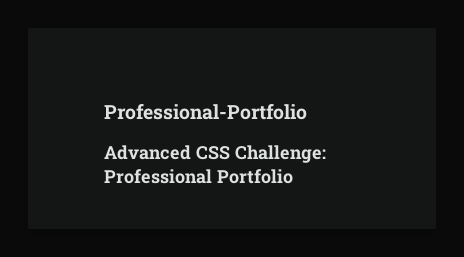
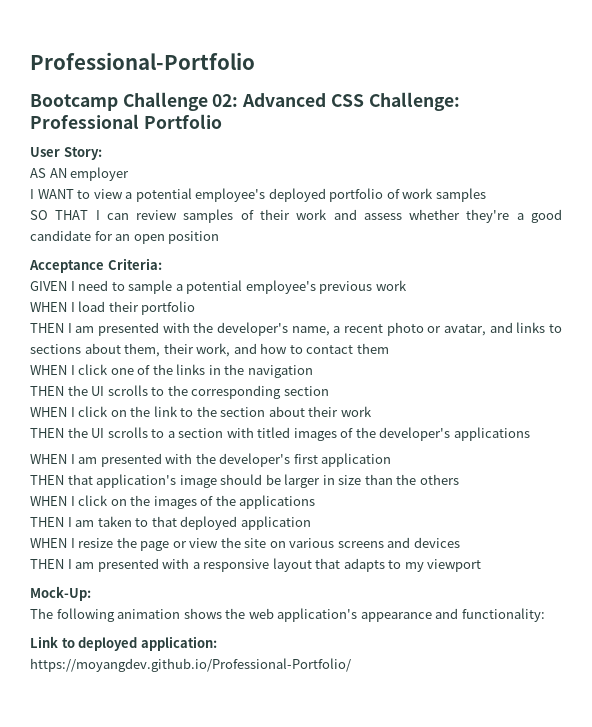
- Advanced CSS Challenge: Professional Portfolio
+ Bootcamp Challenge 02: Advanced CSS Challenge: Professional Portfolio
+ User Story:
+ AS AN employer
+ I WANT to view a potential employee's deployed portfolio of work samples
+ SO THAT I can review samples of their work and assess whether they're a good candidate for an open position
+ Acceptance Criteria:
+ GIVEN I need to sample a potential employee's previous work
+ WHEN I load their portfolio
+ THEN I am presented with the developer's name, a recent photo or avatar, and links to sections about them, their work, and how to contact them
+ WHEN I click one of the links in the navigation
+ THEN the UI scrolls to the corresponding section
+ WHEN I click on the link to the section about their work
+ THEN the UI scrolls to a section with titled images of the developer's applications
+ WHEN I am presented with the developer's first application
+ THEN that application's image should be larger in size than the others
+ WHEN I click on the images of the applications
+ THEN I am taken to that deployed application
+ WHEN I resize the page or view the site on various screens and devices
+ THEN I am presented with a responsive layout that adapts to my viewport
+ Mock-Up:
+ The following animation shows the web application's appearance and functionality:
+ Link to deployed application:
+ https://moyangdev.github.io/Professional-Portfolio/

